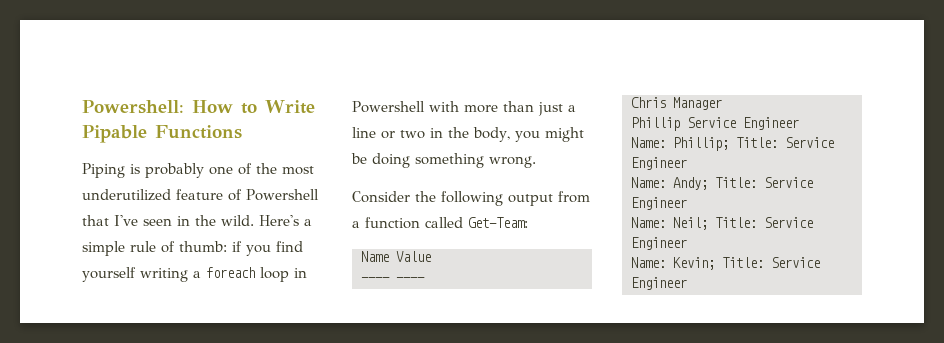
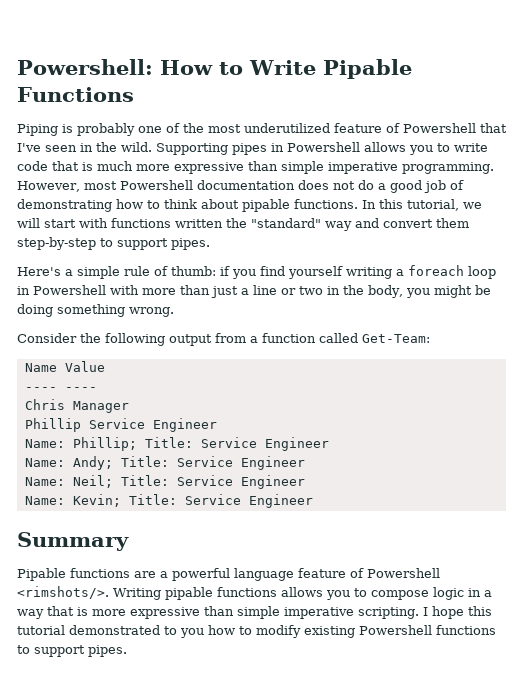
- Piping is probably one of the most underutilized feature of Powershell that I've seen in the wild. Here's a simple rule of thumb: if you find yourself writing a foreach loop in Powershell with more than just a line or two in the body, you might be doing something wrong.
+ Piping is probably one of the most underutilized feature of Powershell that I've seen in the wild. Supporting pipes in Powershell allows you to write code that is much more expressive than simple imperative programming. However, most Powershell documentation does not do a good job of demonstrating how to think about pipable functions. In this tutorial, we will start with functions written the "standard" way and convert them step-by-step to support pipes.
+ Here's a simple rule of thumb: if you find yourself writing a foreach loop in Powershell with more than just a line or two in the body, you might be doing something wrong.
+ Summary
+ Pipable functions are a powerful language feature of Powershell <rimshots/>. Writing pipable functions allows you to compose logic in a way that is more expressive than simple imperative scripting. I hope this tutorial demonstrated to you how to modify existing Powershell functions to support pipes.

